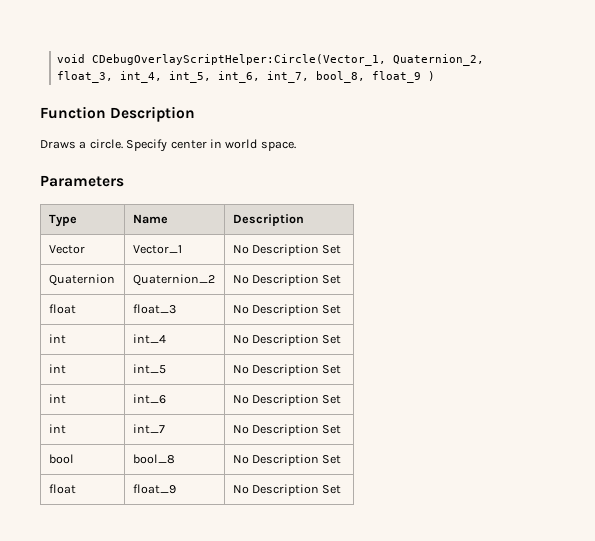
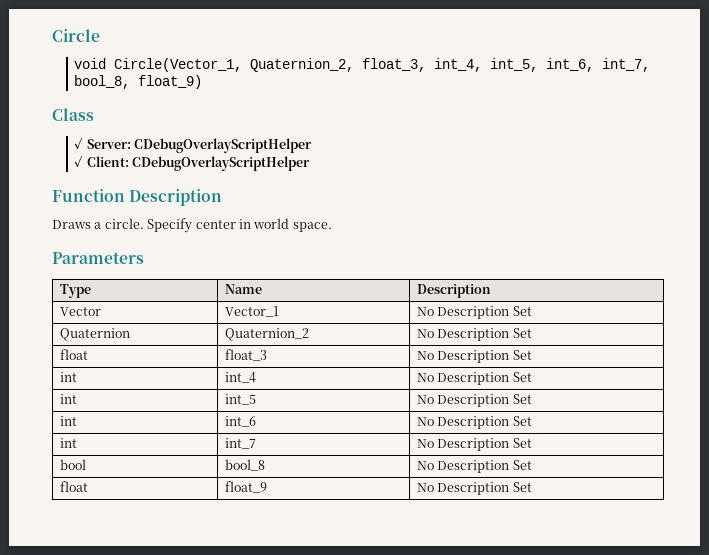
- void CDebugOverlayScriptHelper:Circle(Vector_1, Quaternion_2, float_3, int_4, int_5, int_6, int_7, bool_8, float_9 )
+ Circle
+ void Circle(Vector_1, Quaternion_2, float_3, int_4, int_5, int_6, int_7, bool_8, float_9)
+ Class
+ ✓ Server: CDebugOverlayScriptHelper
+ ✓ Client: CDebugOverlayScriptHelper

